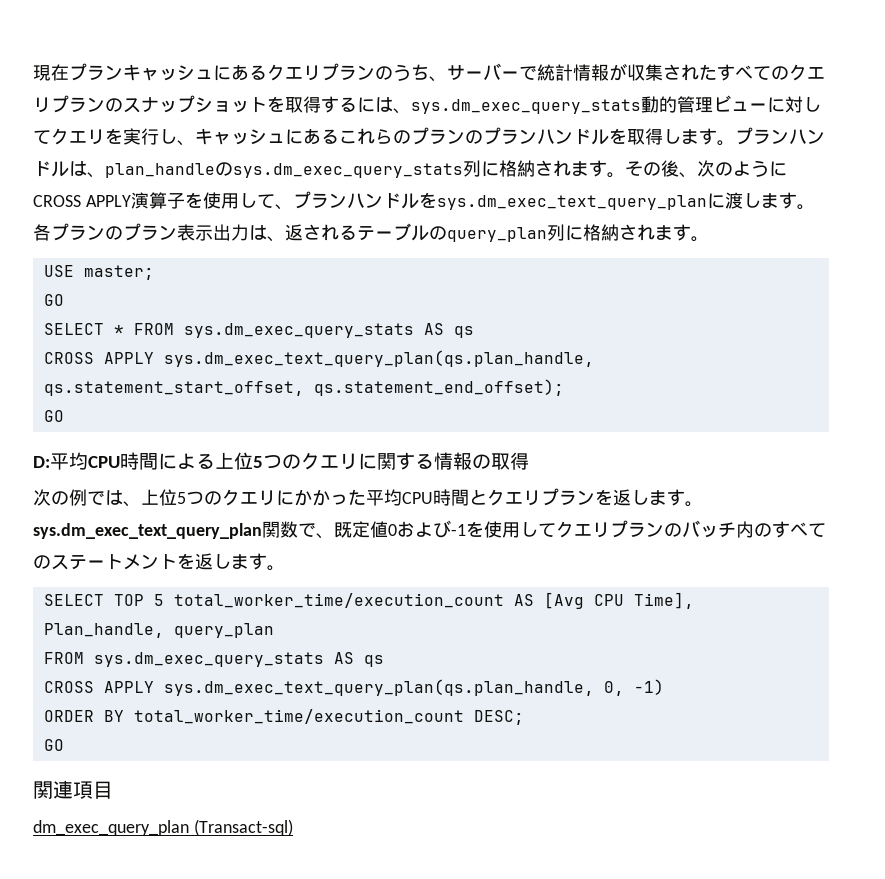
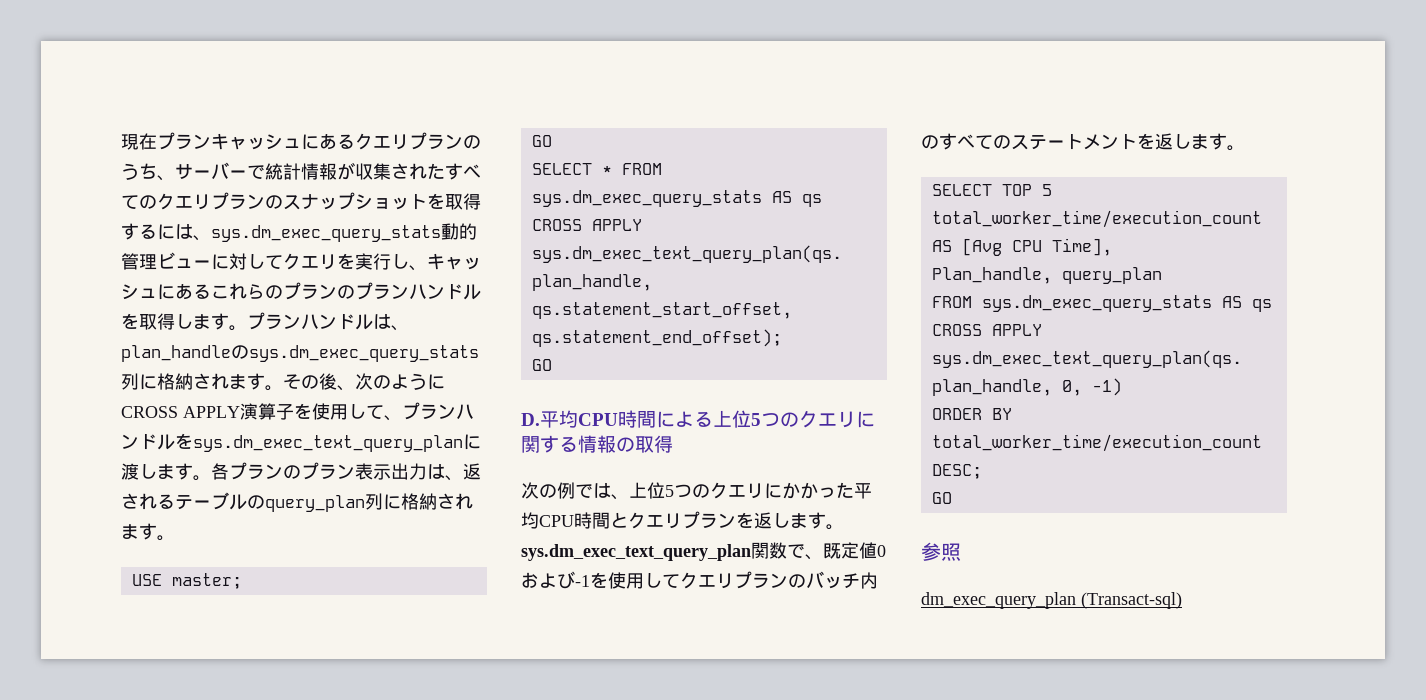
- D:平均CPU時間による上位5つのクエリに関する情報の取得
+ D.平均CPU時間による上位5つのクエリに関する情報の取得
- 関連項目
+ 参照

